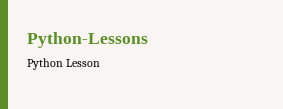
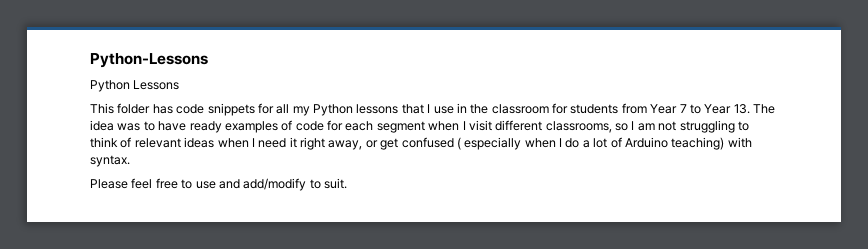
- Python Lesson
+ Python Lessons
+ This folder has code snippets for all my Python lessons that I use in the classroom for students from Year 7 to Year 13. The idea was to have ready examples of code for each segment when I visit different classrooms, so I am not struggling to think of relevant ideas when I need it right away, or get confused ( especially when I do a lot of Arduino teaching) with syntax.
+ Please feel free to use and add/modify to suit.

